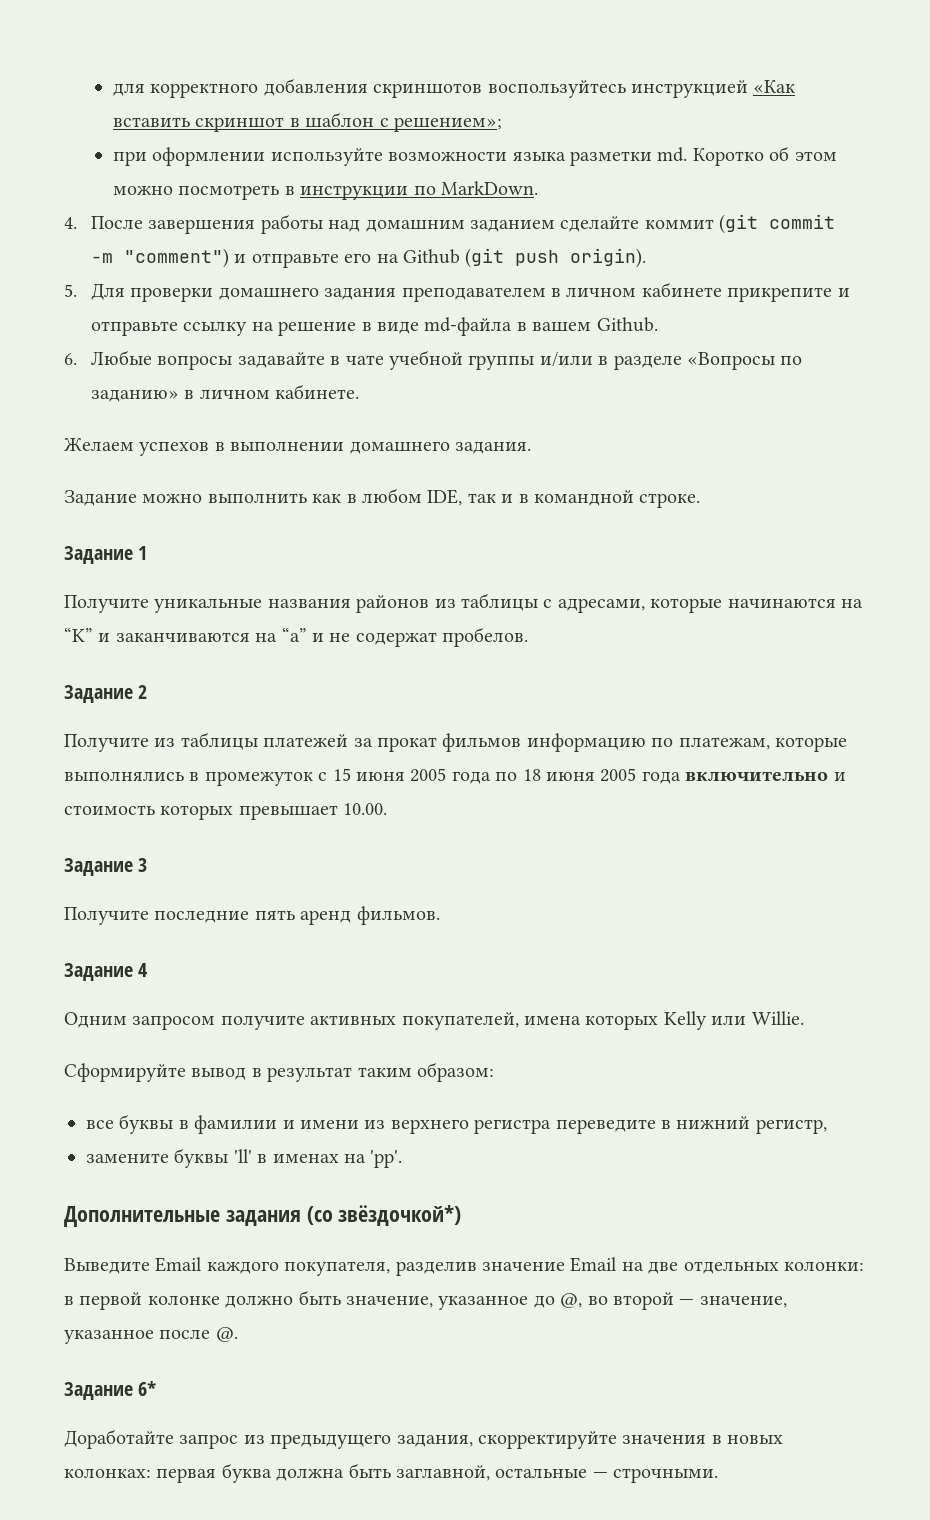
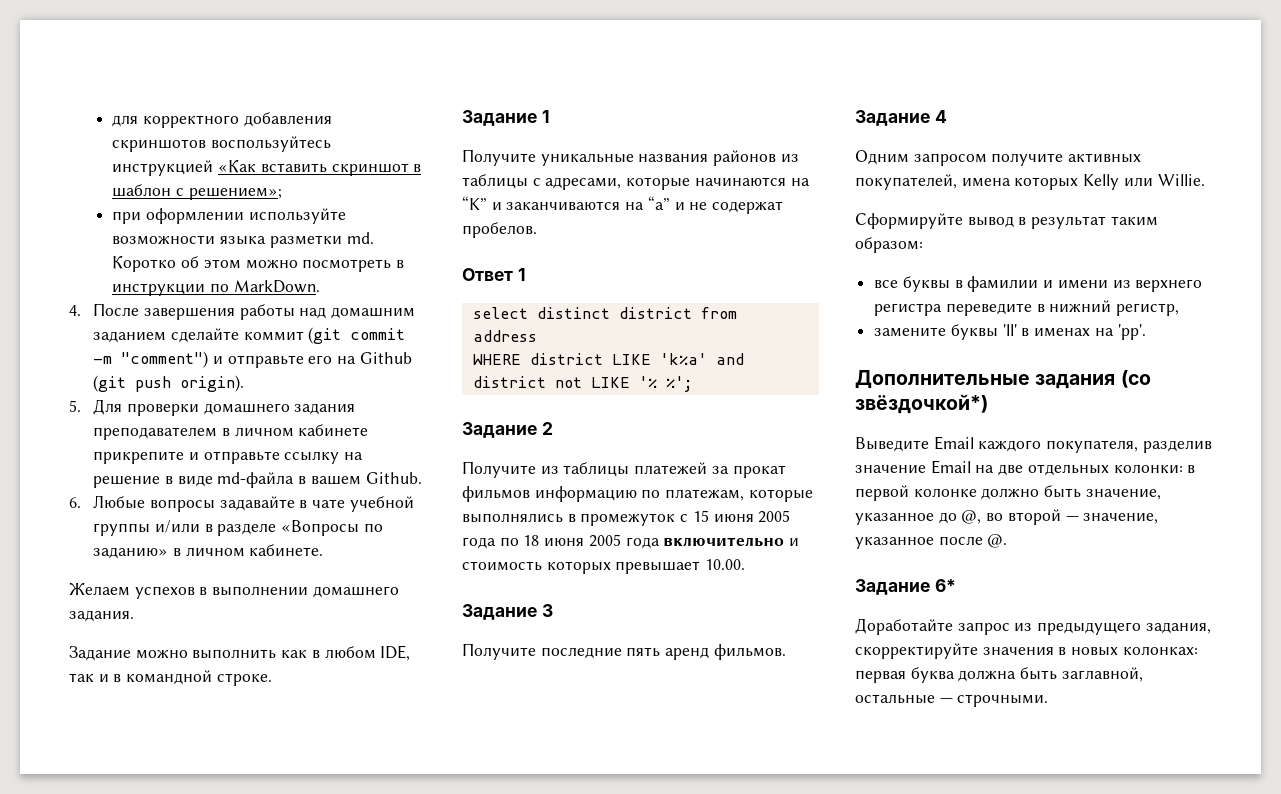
+ Ответ 1
+ select distinct district from address
+ WHERE district LIKE 'k%a' and district not LIKE '% %';

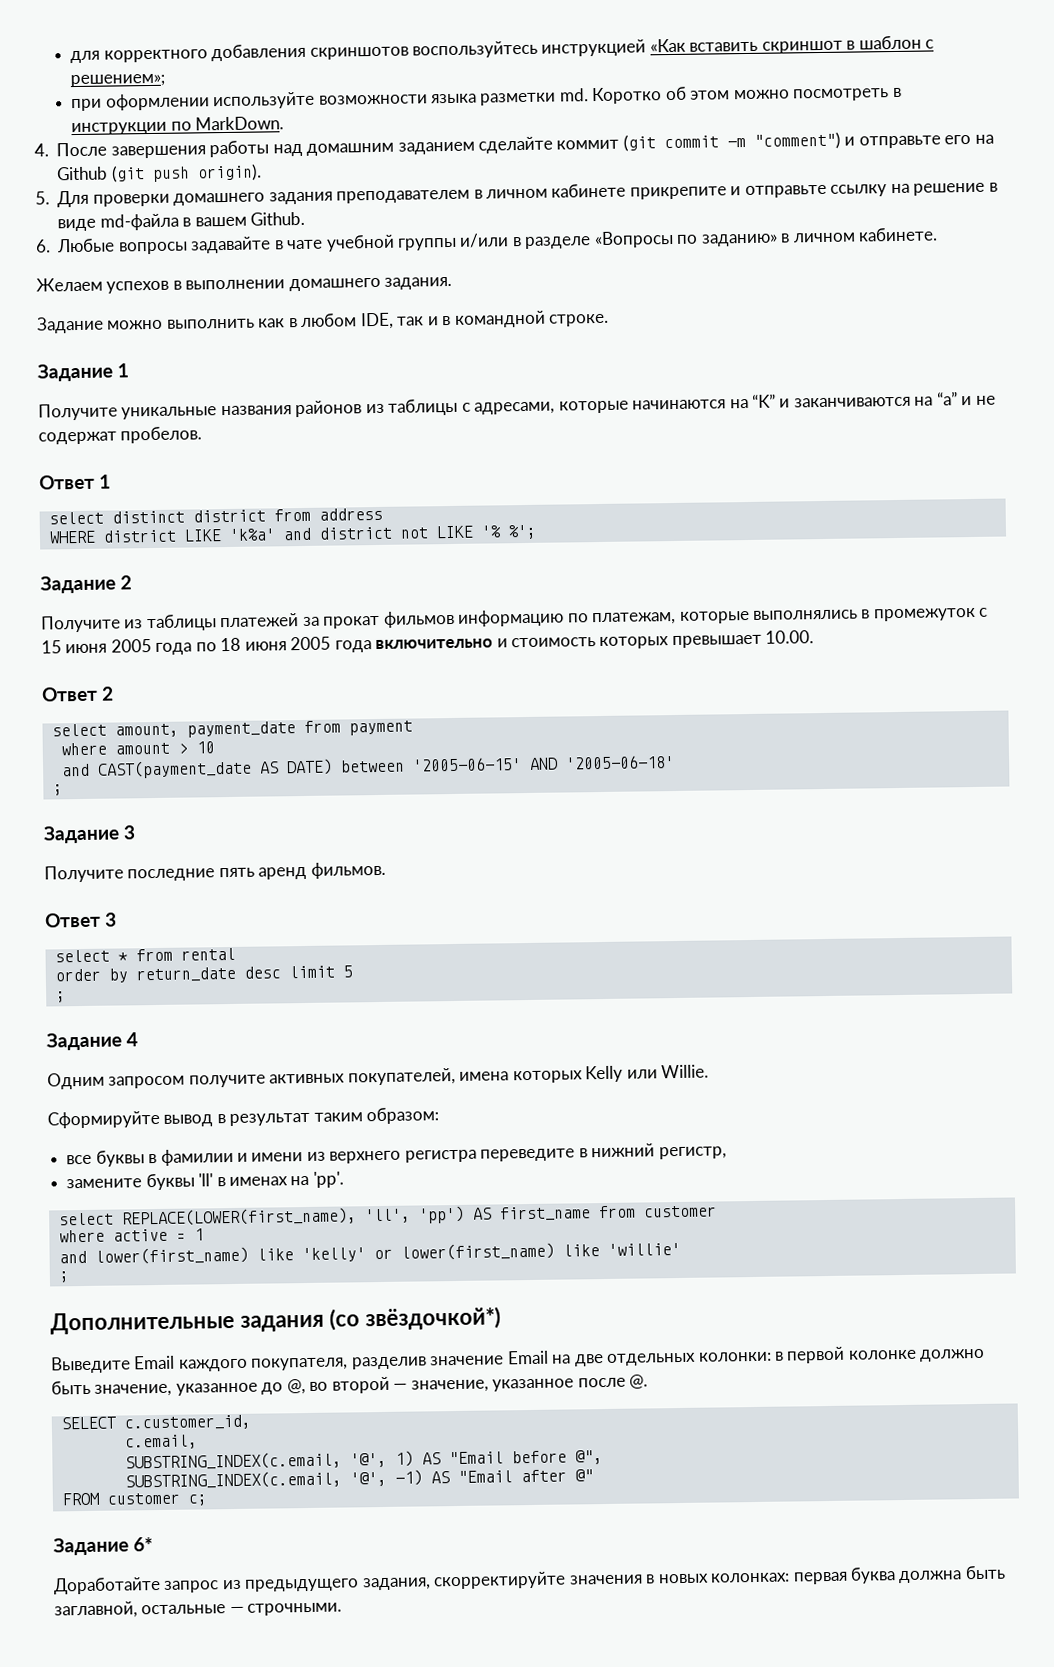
+ Ответ 2
+ select amount, payment_date from payment
+ where amount > 10
+ and CAST(payment_date AS DATE) between '2005-06-15' AND '2005-06-18'
+ ;
+ Ответ 3
+ select * from rental
+ order by return_date desc limit 5
+ ;
+ select REPLACE(LOWER(first_name), 'll', 'pp') AS first_name from customer
+ where active = 1
+ and lower(first_name) like 'kelly' or lower(first_name) like 'willie'
+ ;
+ SELECT c.customer_id,
+ c.email,
+ SUBSTRING_INDEX(c.email, '@', 1) AS "Email before @",
+ SUBSTRING_INDEX(c.email, '@', -1) AS "Email after @"
+ FROM customer c;

